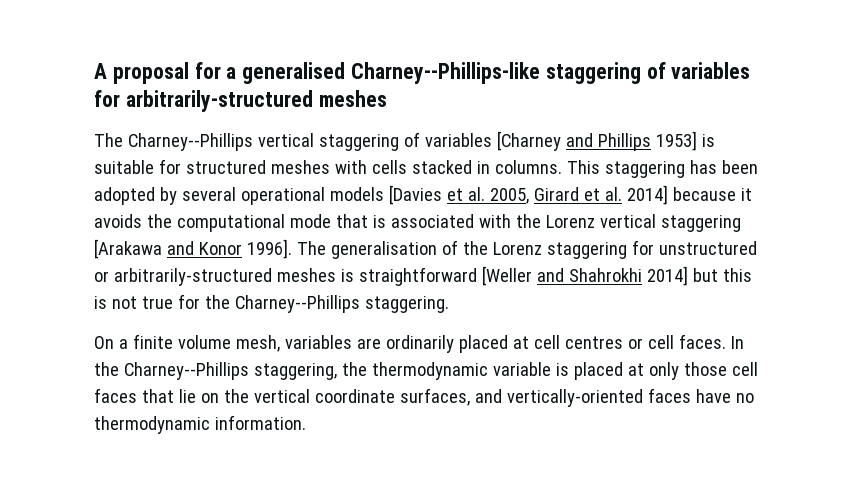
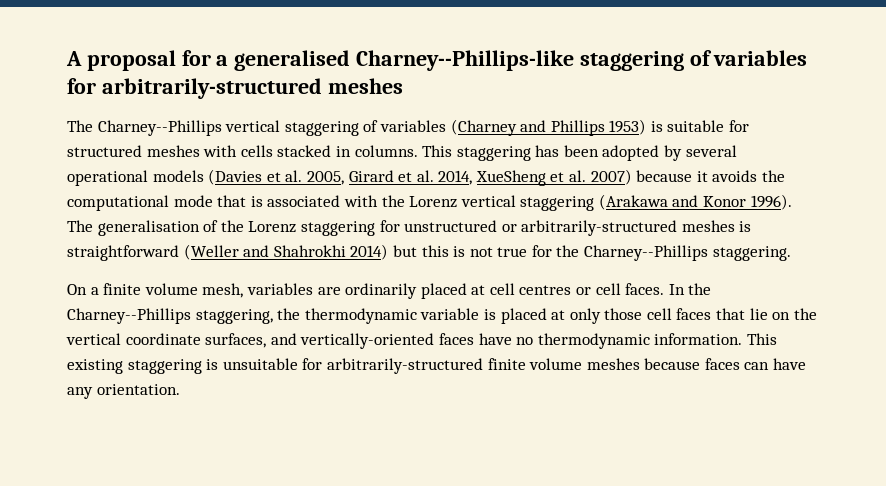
- The Charney--Phillips vertical staggering of variables [Charney and Phillips 1953] is suitable for structured meshes with cells stacked in columns.
+ The Charney--Phillips vertical staggering of variables (Charney and Phillips 1953) is suitable for structured meshes with cells stacked in columns.
- This staggering has been adopted by several operational models [Davies et al. 2005, Girard et al. 2014] because it avoids the computational mode that is associated with the Lorenz vertical staggering [Arakawa and Konor 1996].
+ This staggering has been adopted by several operational models (Davies et al. 2005, Girard et al. 2014, XueSheng et al. 2007) because it avoids the computational mode that is associated with the Lorenz vertical staggering (Arakawa and Konor 1996).
- The generalisation of the Lorenz staggering for unstructured or arbitrarily-structured meshes is straightforward [Weller and Shahrokhi 2014] but this is not true for the Charney--Phillips staggering.
+ The generalisation of the Lorenz staggering for unstructured or arbitrarily-structured meshes is straightforward (Weller and Shahrokhi 2014) but this is not true for the Charney--Phillips staggering.
+ This existing staggering is unsuitable for arbitrarily-structured finite volume meshes because faces can have any orientation.

